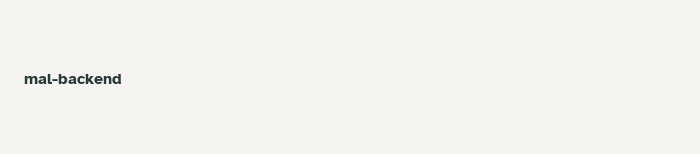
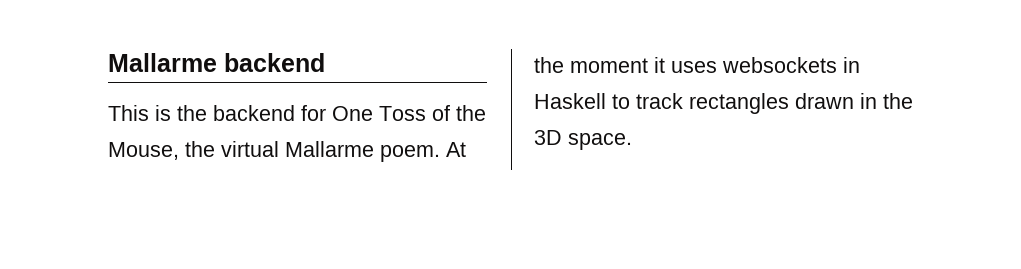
- mal-backend
+ Mallarme backend
+ This is the backend for One Toss of the Mouse, the virtual Mallarme poem. At the moment it uses websockets in Haskell to track rectangles drawn in the 3D space.

